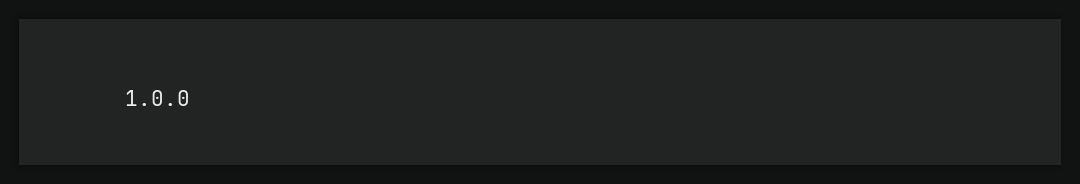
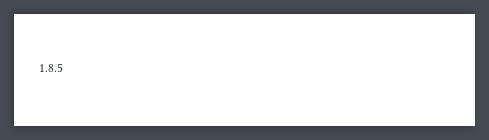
- 1.0.0
+ 1.8.5

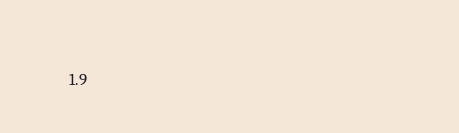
- 1.8.5
+ 1.9

